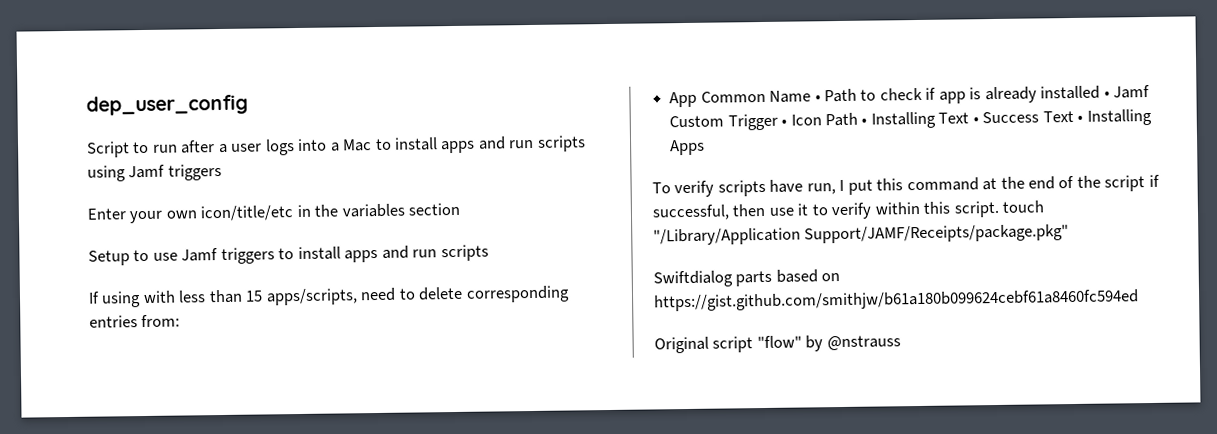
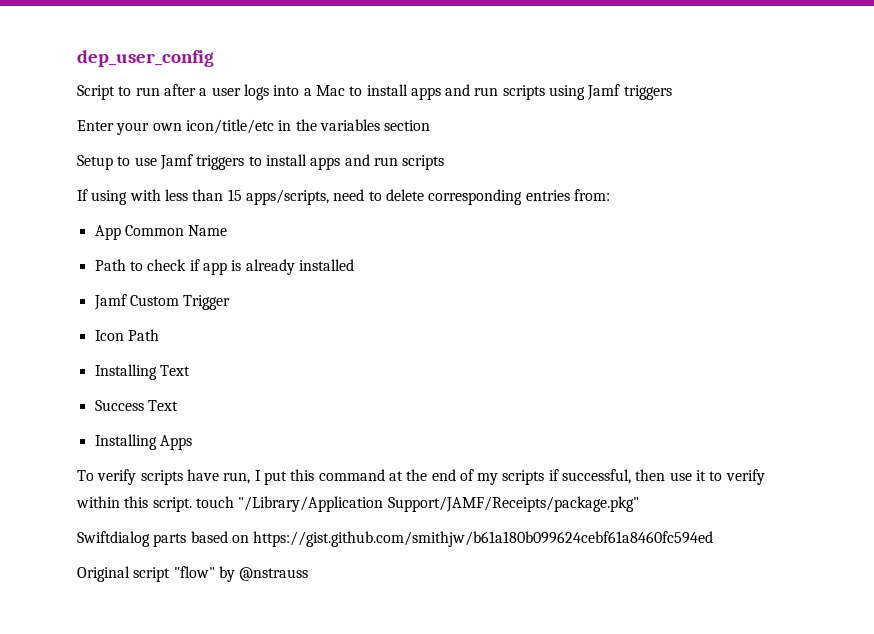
- App Common Name • Path to check if app is already installed • Jamf Custom Trigger • Icon Path • Installing Text • Success Text • Installing Apps
+ App Common Name
+ Path to check if app is already installed
+ Jamf Custom Trigger
+ Icon Path
+ Installing Text
+ Success Text
+ Installing Apps
- To verify scripts have run, I put this command at the end of the script if successful, then use it to verify within this script. touch "/Library/Application Support/JAMF/Receipts/package.pkg"
+ To verify scripts have run, I put this command at the end of my scripts if successful, then use it to verify within this script. touch "/Library/Application Support/JAMF/Receipts/package.pkg"

